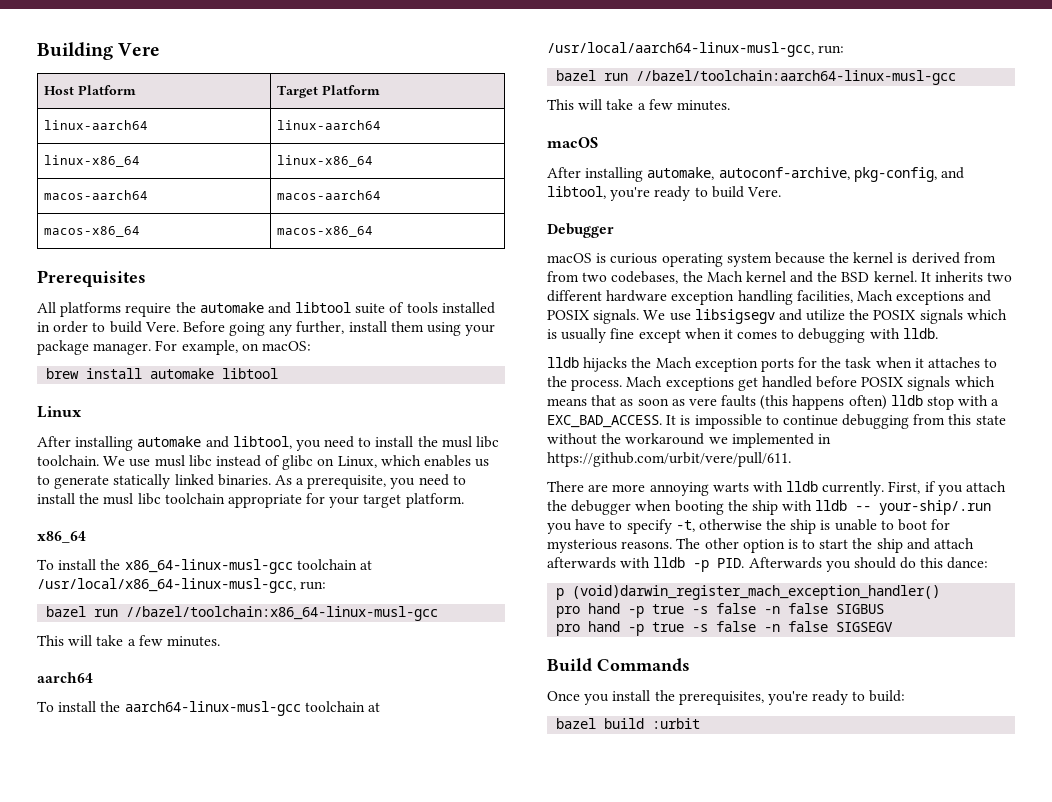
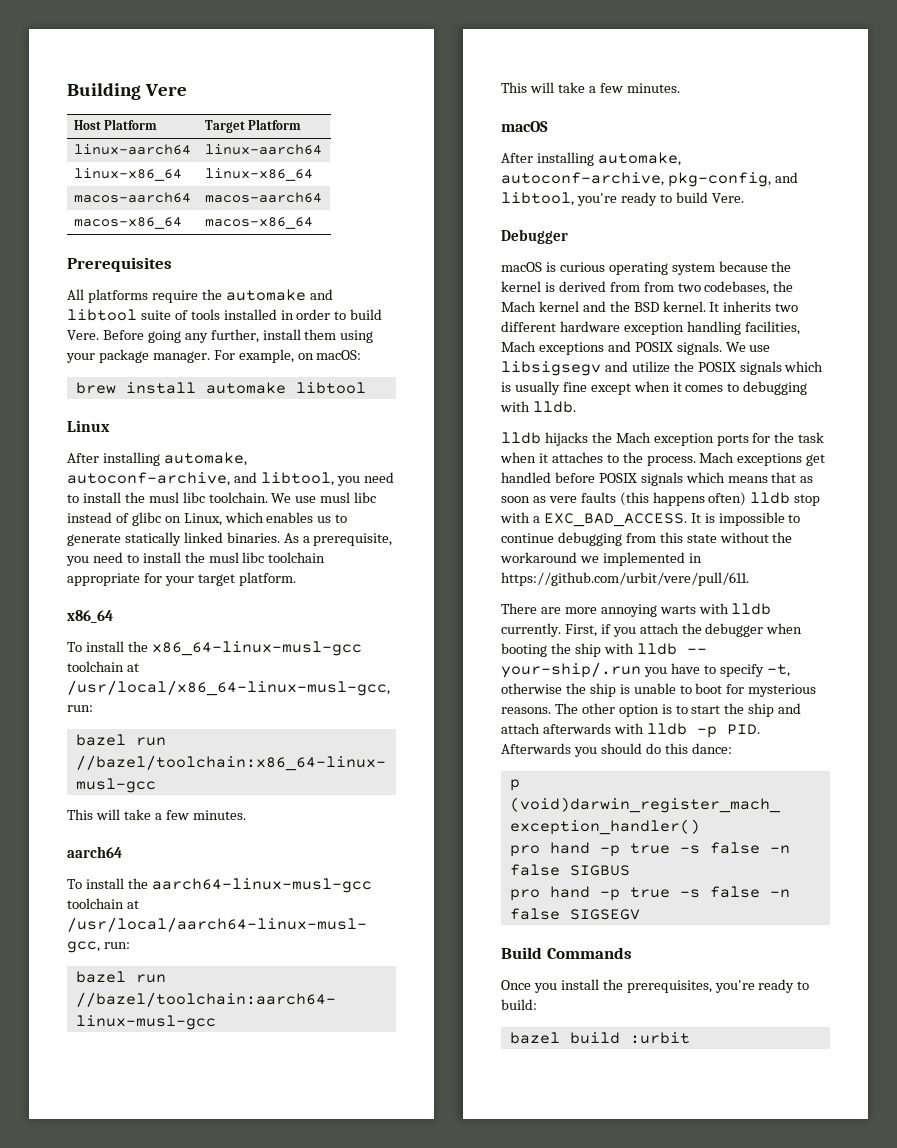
- After installing automake and libtool, you need to install the musl libc toolchain.
+ After installing automake, autoconf-archive, and libtool, you need to install the musl libc toolchain.

